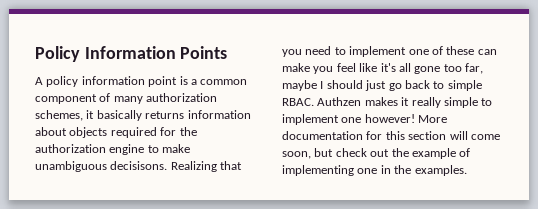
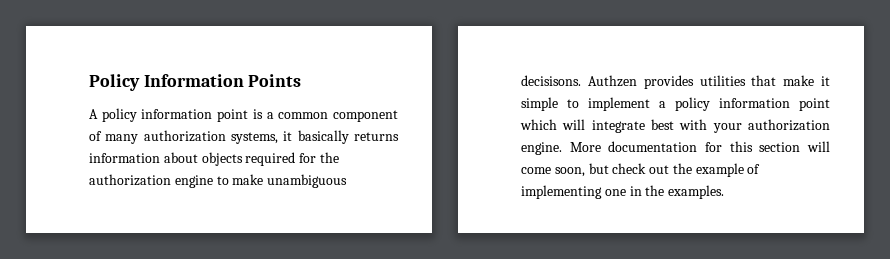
- A policy information point is a common component of many authorization schemes, it basically returns information about objects required for the authorization engine to make unambiguous decisisons.
+ A policy information point is a common component of many authorization systems, it basically returns information about objects required for the authorization engine to make unambiguous decisisons.
- Realizing that you need to implement one of these can make you feel like it's all gone too far, maybe I should just go back to simple RBAC. Authzen makes it really simple to implement one however!
+ Authzen provides utilities that make it simple to implement a policy information point which will integrate best with your authorization engine.

